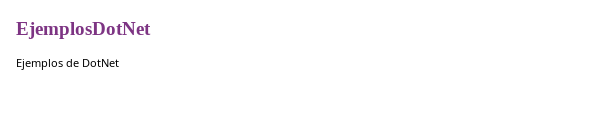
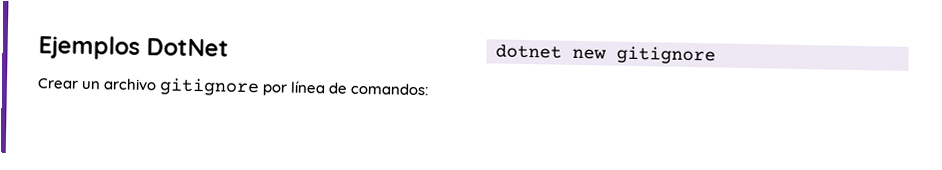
- EjemplosDotNet
- Ejemplos de DotNet
+ Ejemplos DotNet
+ Crear un archivo gitignore por línea de comandos:
+ dotnet new gitignore

